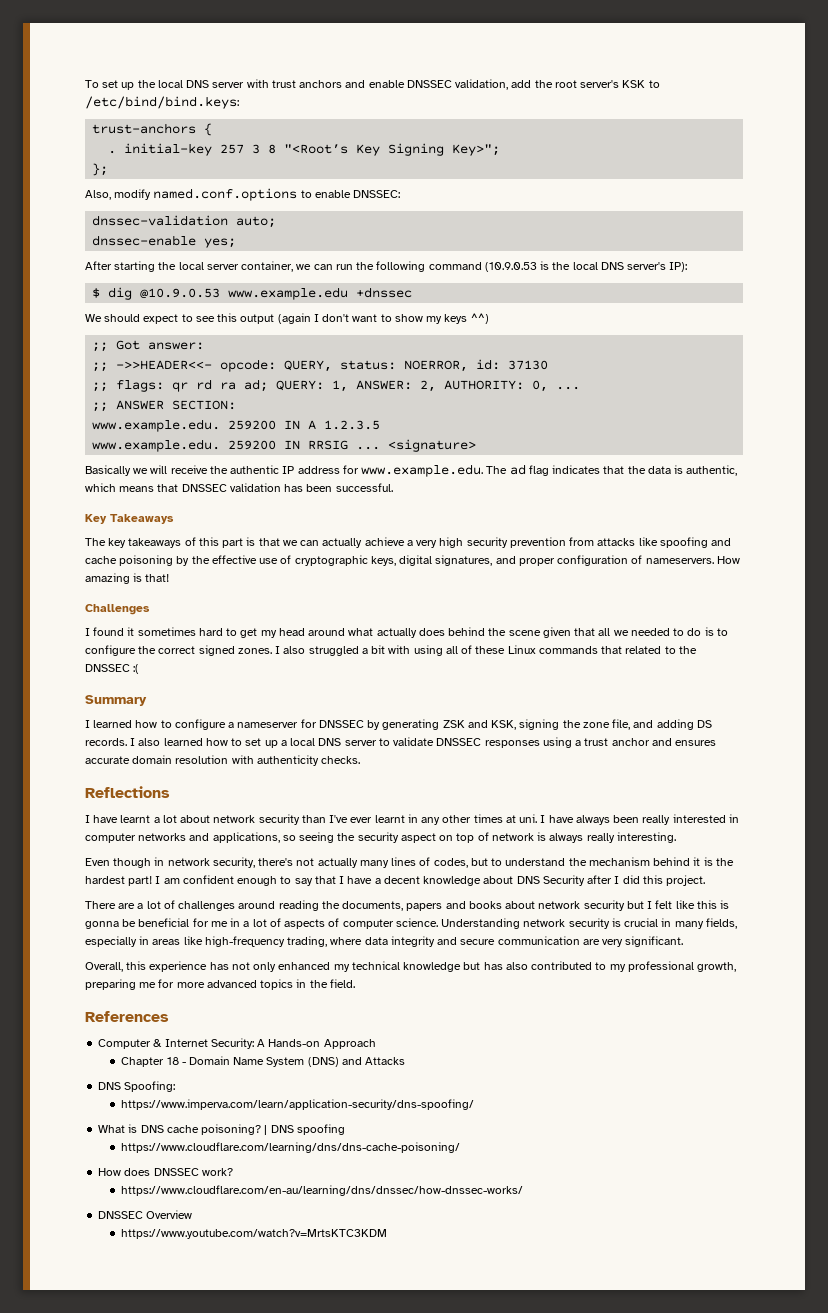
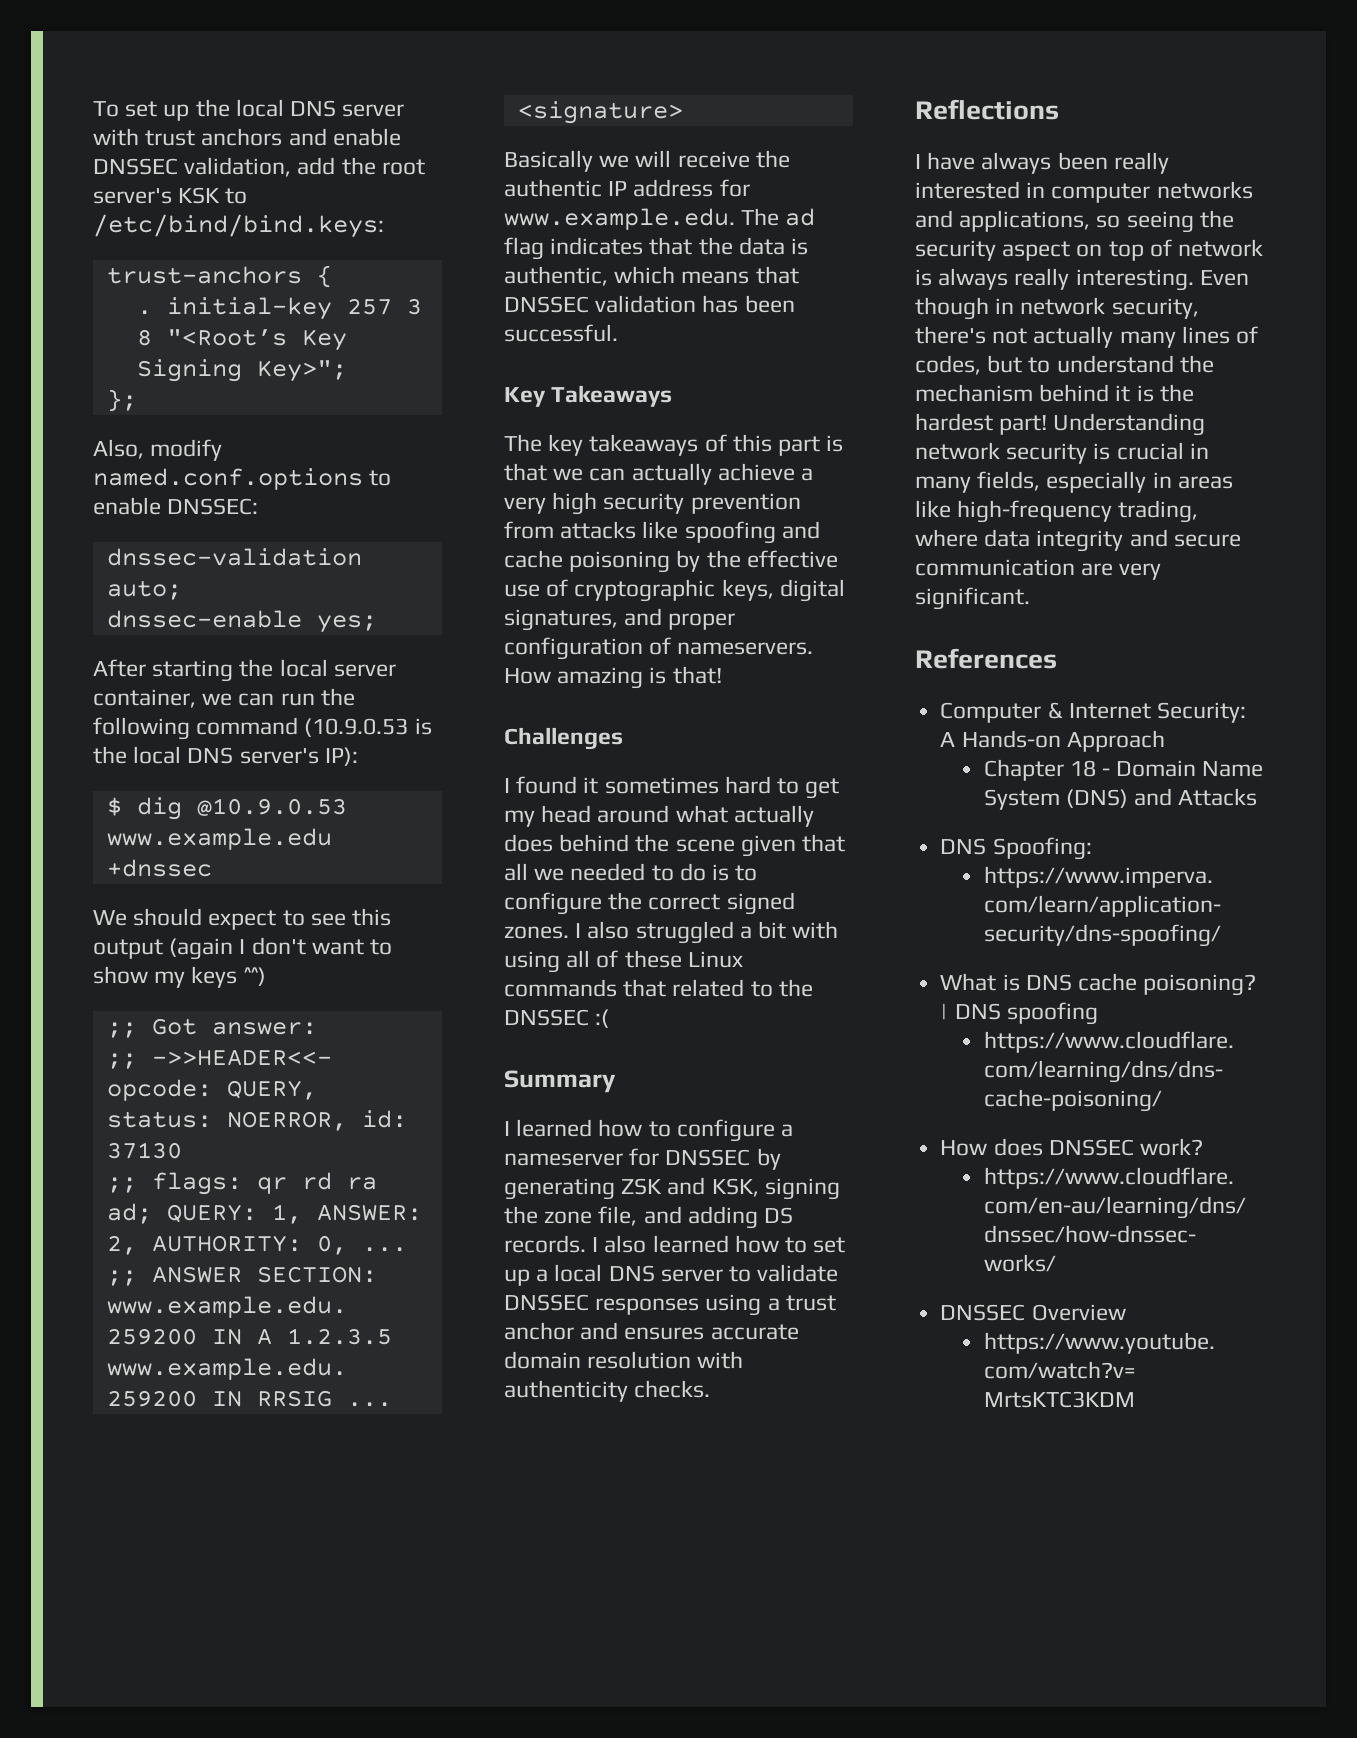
- I have learnt a lot about network security than I've ever learnt in any other times at uni. I have always been really interested in computer networks and applications, so seeing the security aspect on top of network is always really interesting.
- Even though in network security, there's not actually many lines of codes, but to understand the mechanism behind it is the hardest part!
+ I have always been really interested in computer networks and applications, so seeing the security aspect on top of network is always really interesting. Even though in network security, there's not actually many lines of codes, but to understand the mechanism behind it is the hardest part!
- I am confident enough to say that I have a decent knowledge about DNS Security after I did this project.
- There are a lot of challenges around reading the documents, papers and books about network security but I felt like this is gonna be beneficial for me in a lot of aspects of computer science.
- Overall, this experience has not only enhanced my technical knowledge but has also contributed to my professional growth, preparing me for more advanced topics in the field.

